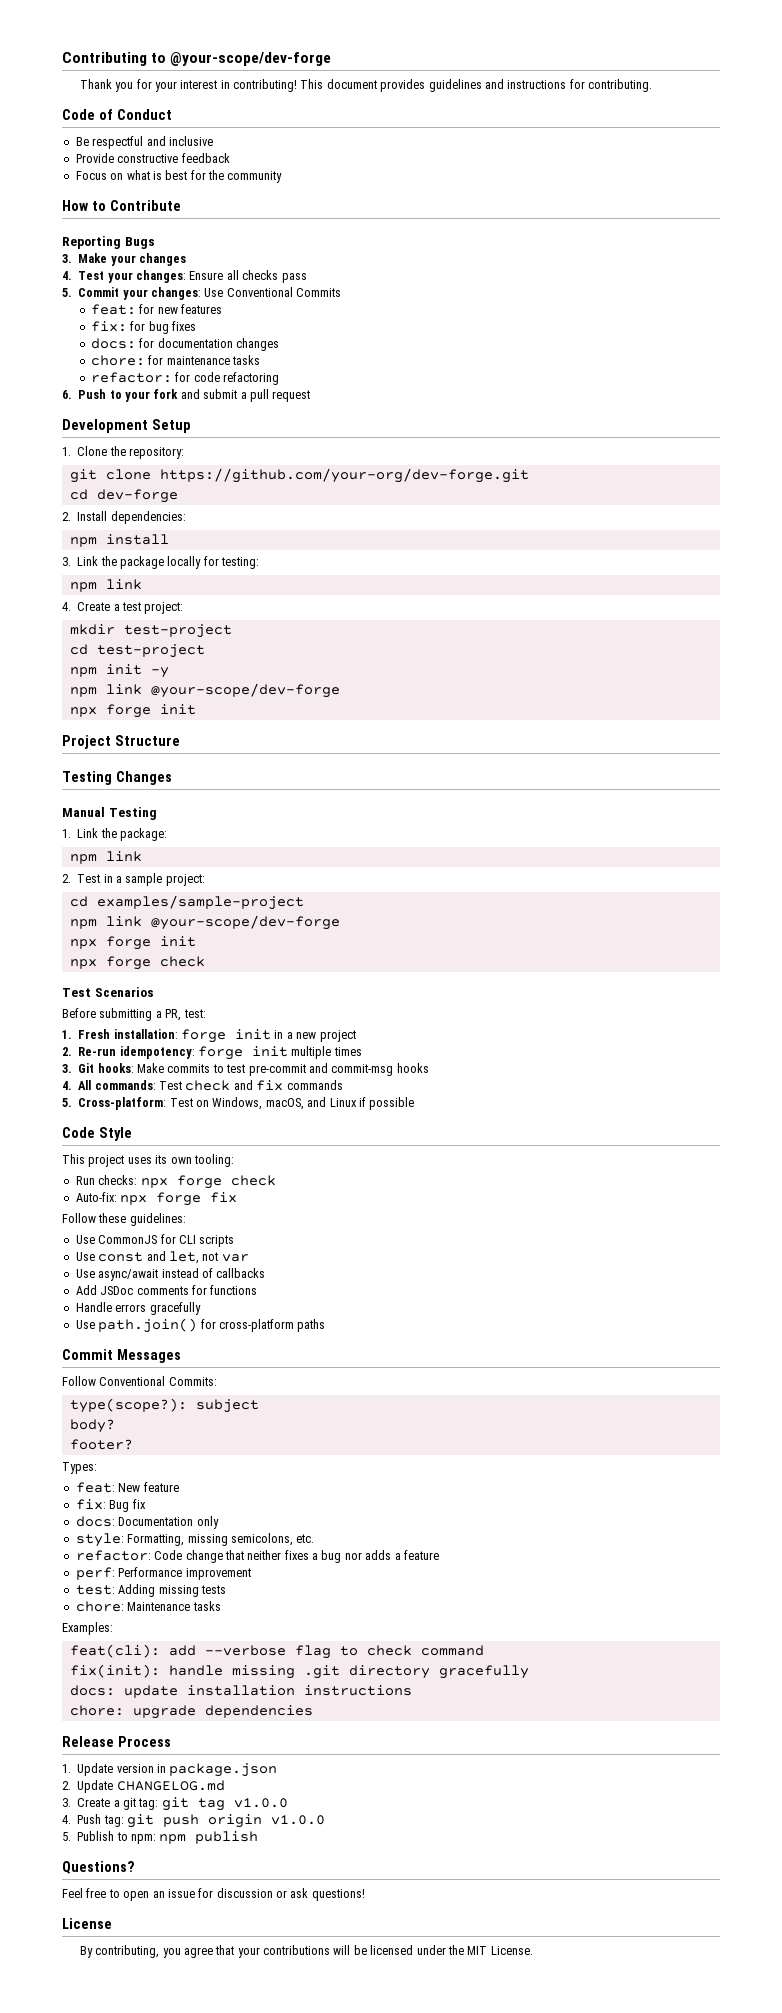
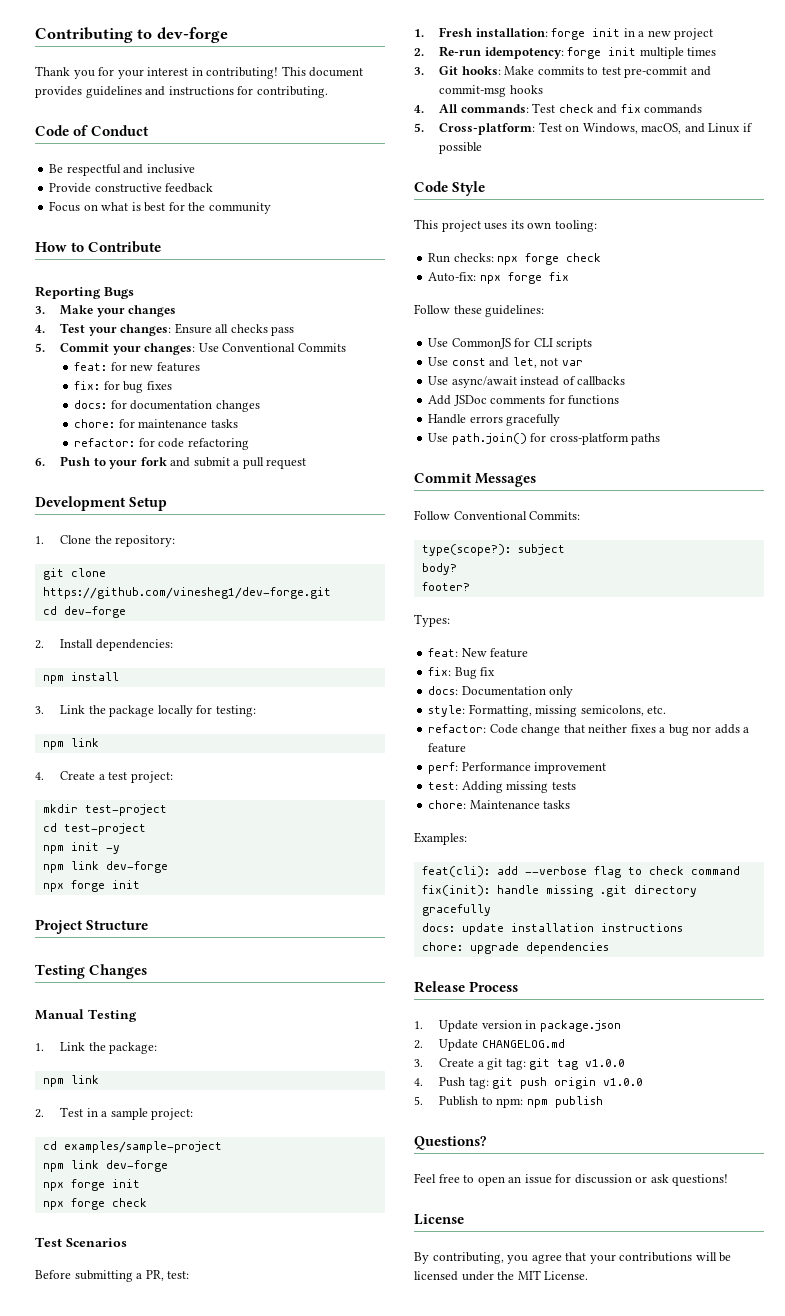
- Contributing to @your-scope/dev-forge
+ Contributing to dev-forge
- git clone https://github.com/your-org/dev-forge.git
+ git clone https://github.com/vinesheg1/dev-forge.git
  npm init -y
- npm link @your-scope/dev-forge
+ npm link dev-forge
  cd examples/sample-project
- npm link @your-scope/dev-forge
+ npm link dev-forge

